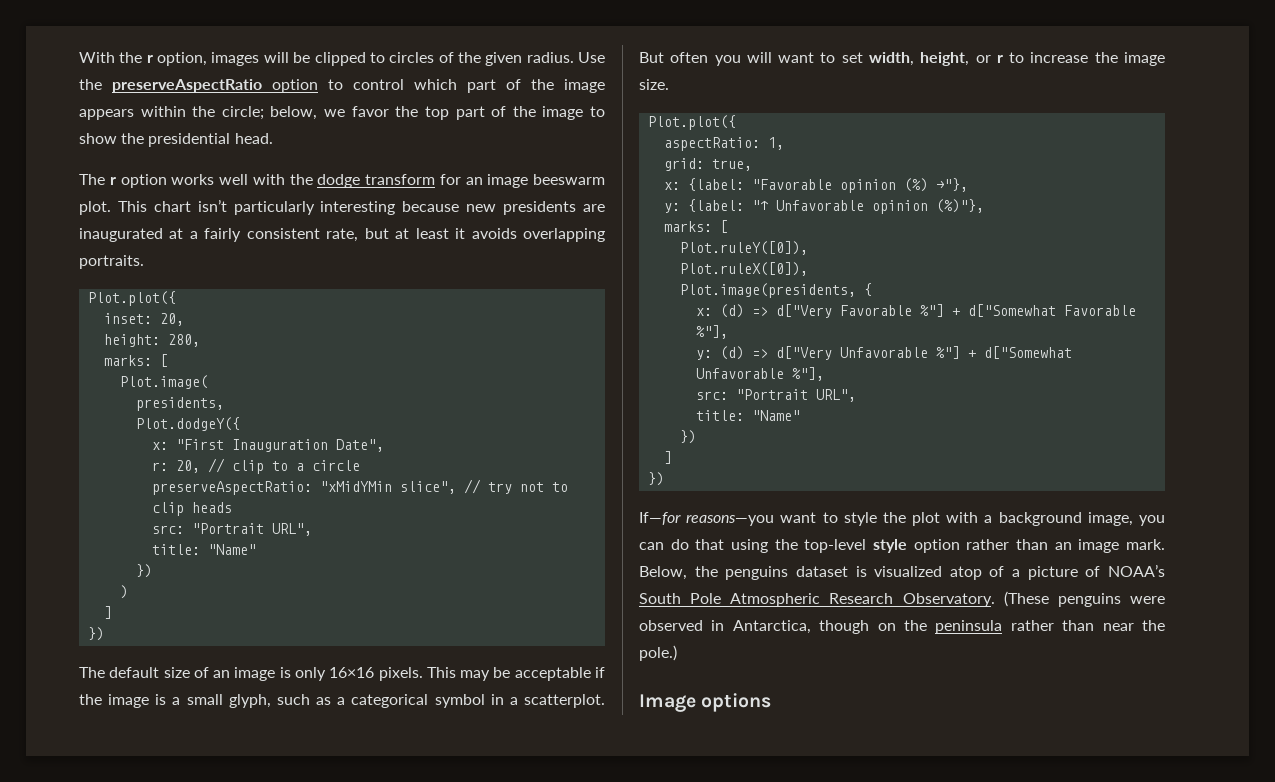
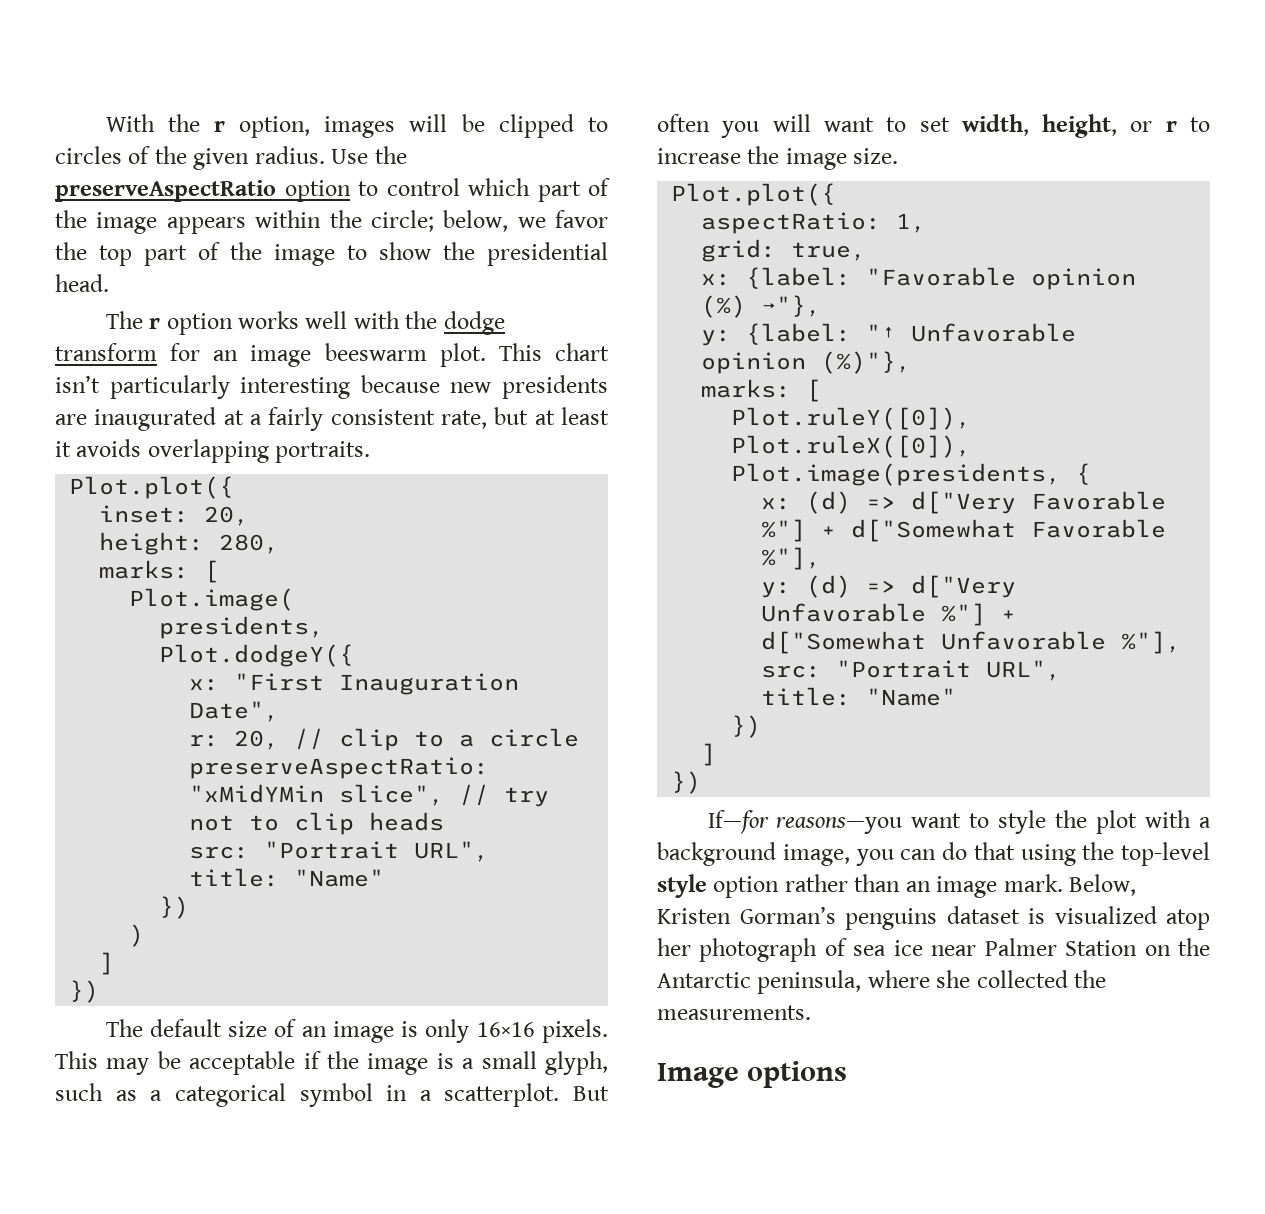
- Below, the penguins dataset is visualized atop of a picture of NOAA’s South Pole Atmospheric Research Observatory. (These penguins were observed in Antarctica, though on the peninsula rather than near the pole.)
+ Below, Kristen Gorman’s penguins dataset is visualized atop her photograph of sea ice near Palmer Station on the Antarctic peninsula, where she collected the measurements.

